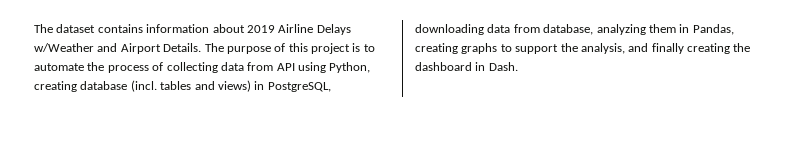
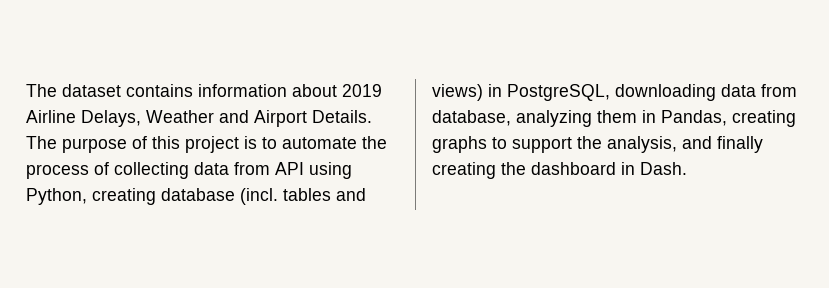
- The dataset contains information about 2019 Airline Delays w/Weather and Airport Details.
+ The dataset contains information about 2019 Airline Delays, Weather and Airport Details.

